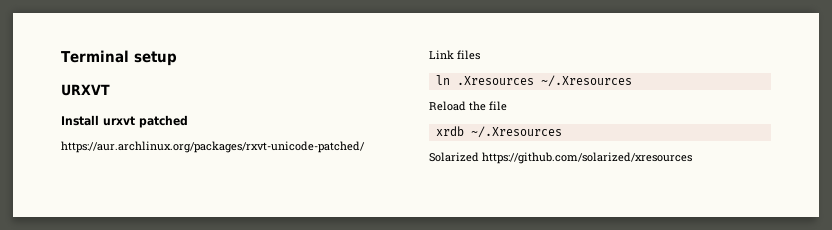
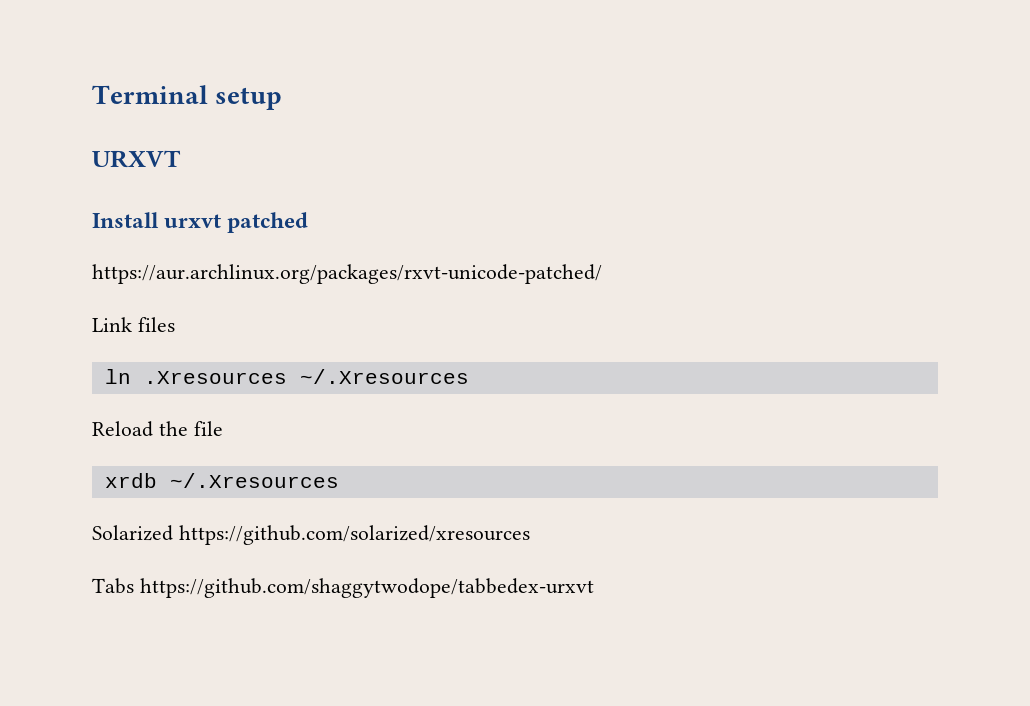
+ Tabs https://github.com/shaggytwodope/tabbedex-urxvt

